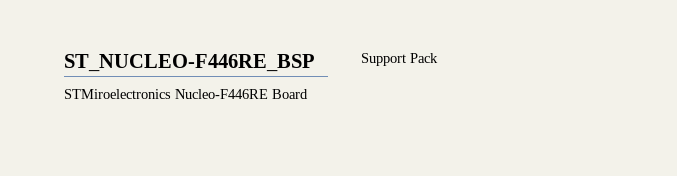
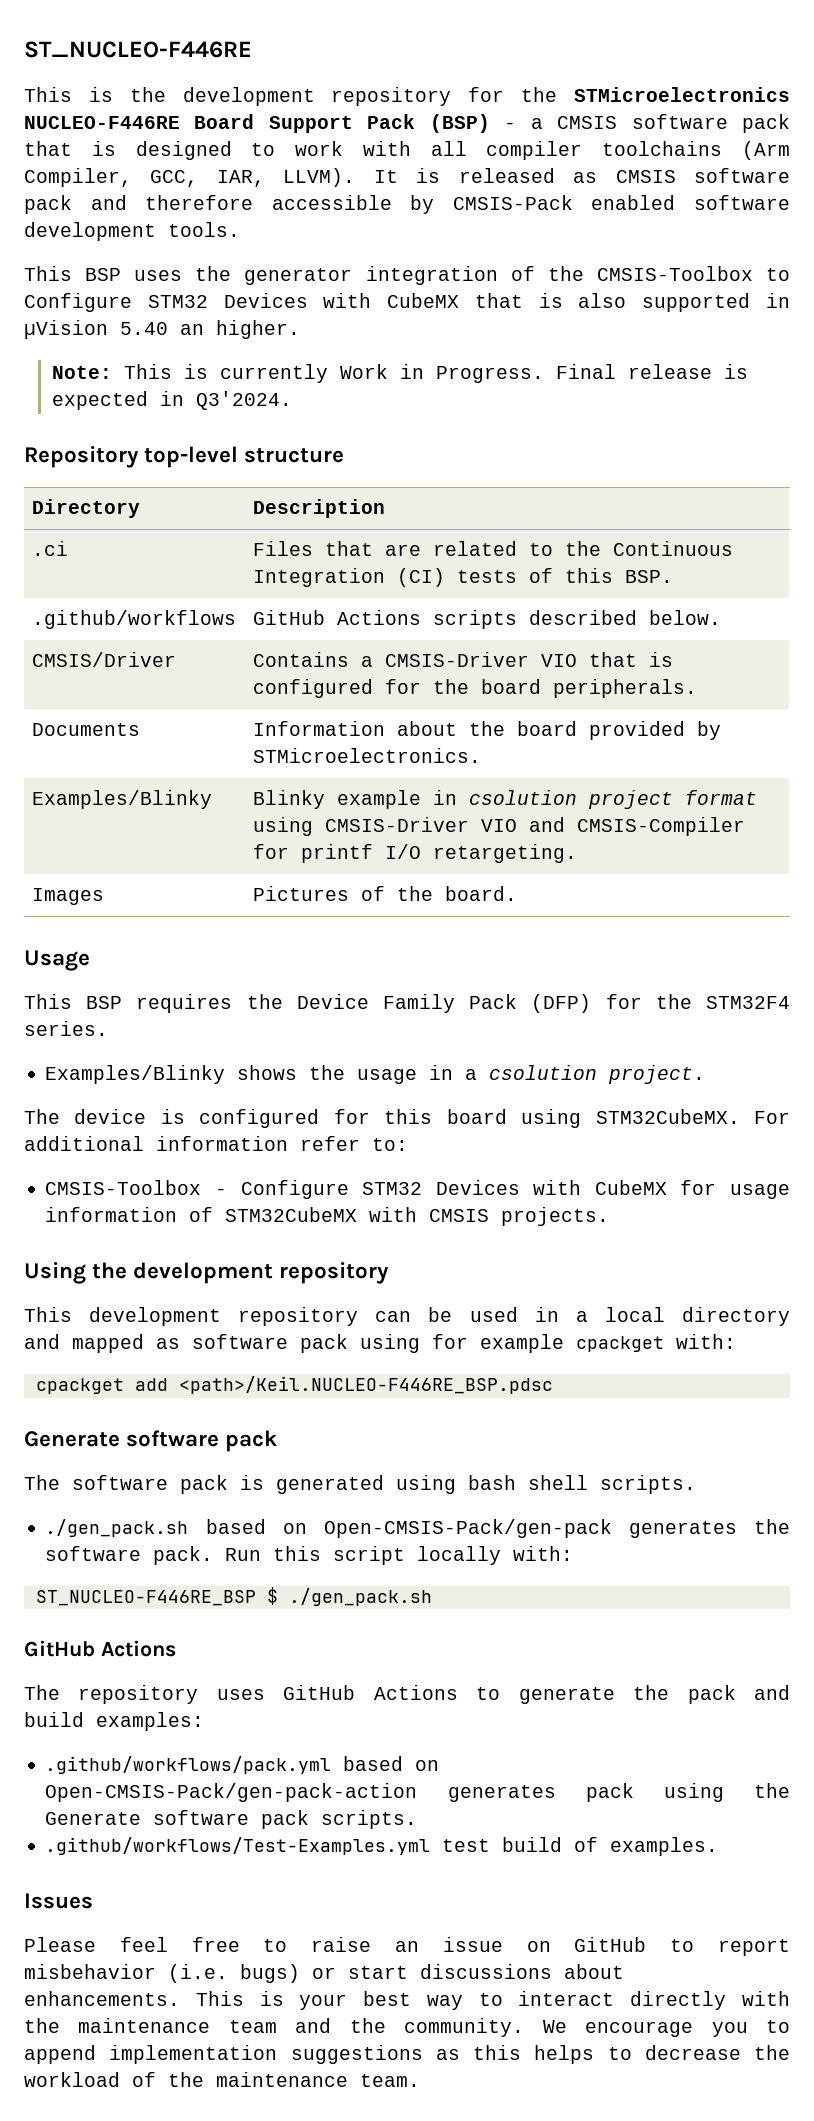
- ST_NUCLEO-F446RE_BSP
- STMiroelectronics Nucleo-F446RE Board Support Pack
+ ST_NUCLEO-F446RE
+ This is the development repository for the STMicroelectronics NUCLEO-F446RE Board Support Pack (BSP) - a CMSIS software pack that is designed to work with all compiler toolchains (Arm Compiler, GCC, IAR, LLVM). It is released as CMSIS software pack and therefore accessible by CMSIS-Pack enabled software development tools.
+ This BSP uses the generator integration of the CMSIS-Toolbox to Configure STM32 Devices with CubeMX that is also supported in µVision 5.40 an higher.
+ Note: This is currently Work in Progress. Final release is expected in Q3'2024.
+ Repository top-level structure
+ Directory | Description
+ .ci | Files that are related to the Continuous Integration (CI) tests of this BSP.
+ .github/workflows | GitHub Actions scripts described below.
+ CMSIS/Driver | Contains a CMSIS-Driver VIO that is configured for the board peripherals.
+ Documents | Information about the board provided by STMicroelectronics.
+ Examples/Blinky | Blinky example in csolution project format using CMSIS-Driver VIO and CMSIS-Compiler for printf I/O retargeting.
+ Images | Pictures of the board.
+ Usage
+ This BSP requires the Device Family Pack (DFP) for the STM32F4 series.
+ Examples/Blinky shows the usage in a csolution project.
+ The device is configured for this board using STM32CubeMX. For additional information refer to:
+ CMSIS-Toolbox - Configure STM32 Devices with CubeMX for usage information of STM32CubeMX with CMSIS projects.
+ Using the development repository
+ This development repository can be used in a local directory and mapped as software pack using for example cpackget with:
+ cpackget add <path>/Keil.NUCLEO-F446RE_BSP.pdsc
+ Generate software pack
+ The software pack is generated using bash shell scripts.
+ ./gen_pack.sh based on Open-CMSIS-Pack/gen-pack generates the software pack. Run this script locally with:
+ ST_NUCLEO-F446RE_BSP $ ./gen_pack.sh
+ GitHub Actions
+ The repository uses GitHub Actions to generate the pack and build examples:
+ .github/workflows/pack.yml based on Open-CMSIS-Pack/gen-pack-action generates pack using the Generate software pack scripts.
+ .github/workflows/Test-Examples.yml test build of examples.
+ Issues
+ Please feel free to raise an issue on GitHub to report misbehavior (i.e. bugs) or start discussions about enhancements. This is your best way to interact directly with the maintenance team and the community. We encourage you to append implementation suggestions as this helps to decrease the workload of the maintenance team.

